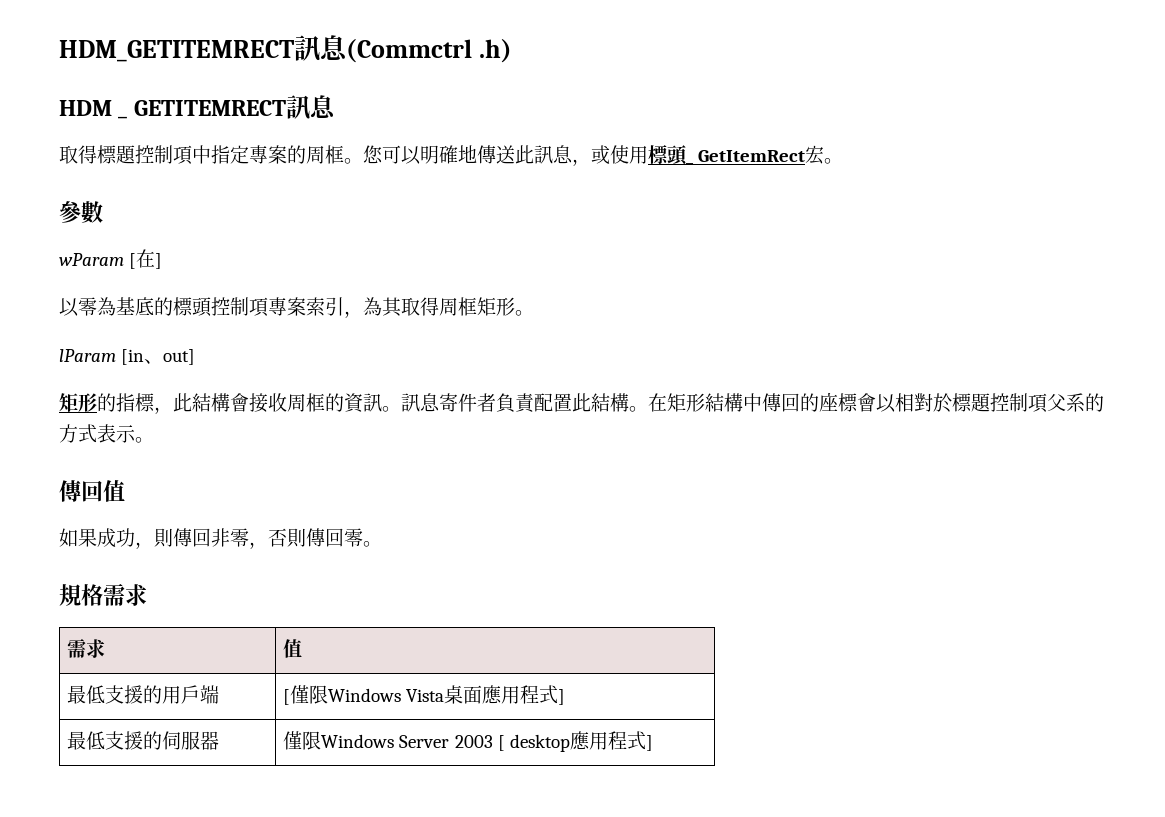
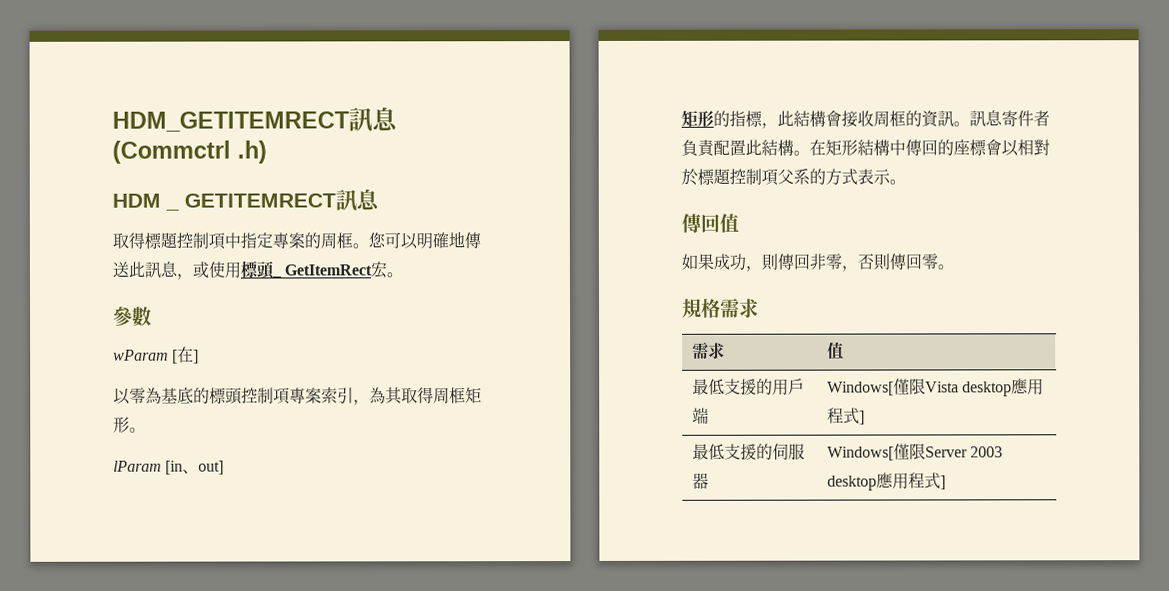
- 最低支援的用戶端 | [僅限Windows Vista桌面應用程式]
+ 最低支援的用戶端 | Windows[僅限Vista desktop應用程式]
- 最低支援的伺服器 | 僅限Windows Server 2003 [ desktop應用程式]
+ 最低支援的伺服器 | Windows[僅限Server 2003 desktop應用程式]

